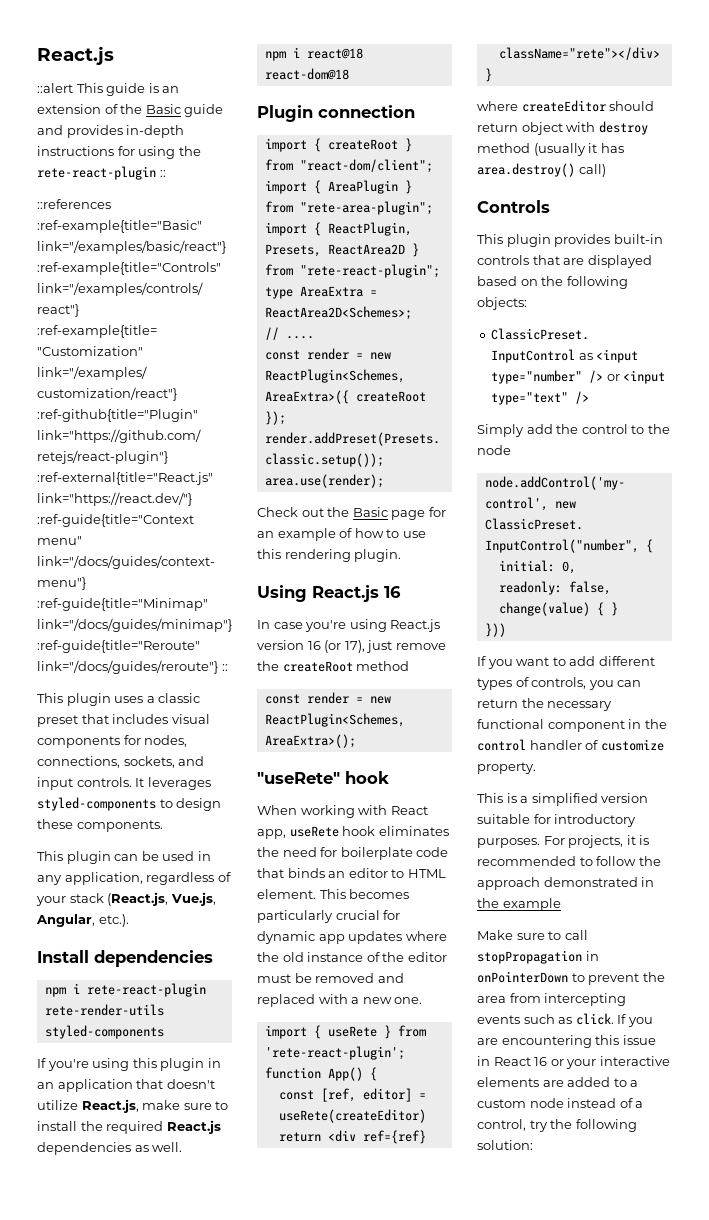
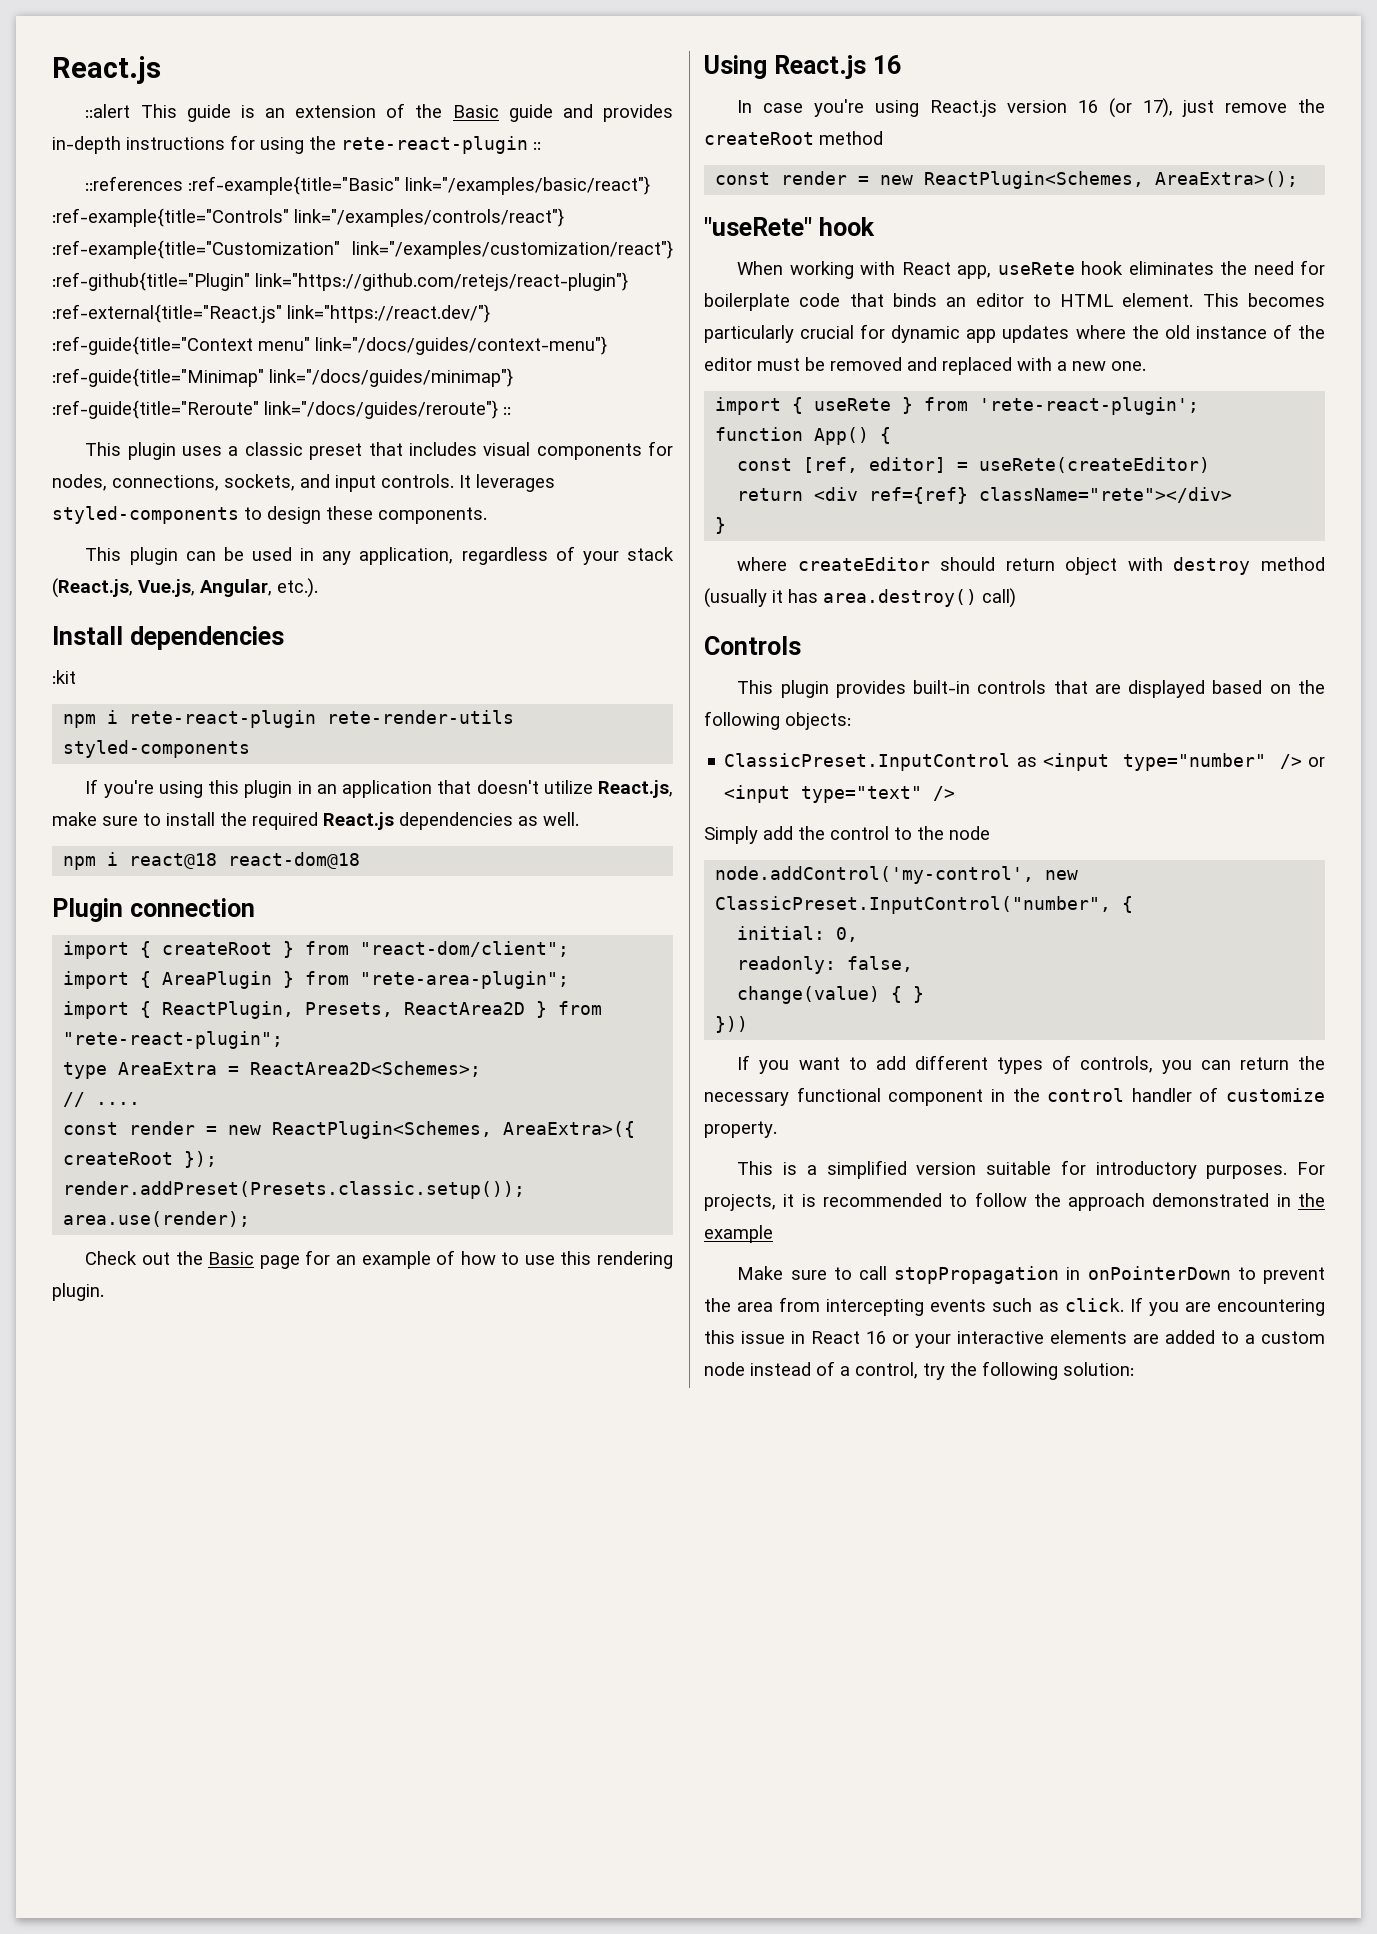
+ :kit

